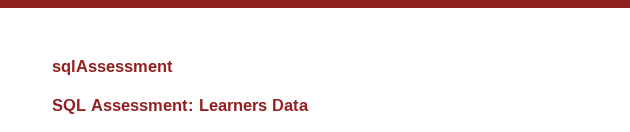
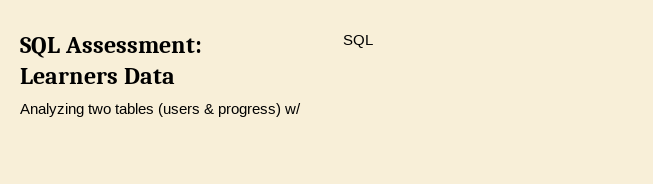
- sqlAssessment
+ Analyzing two tables (users & progress) w/ SQL

